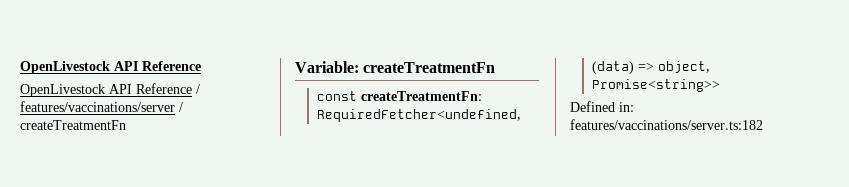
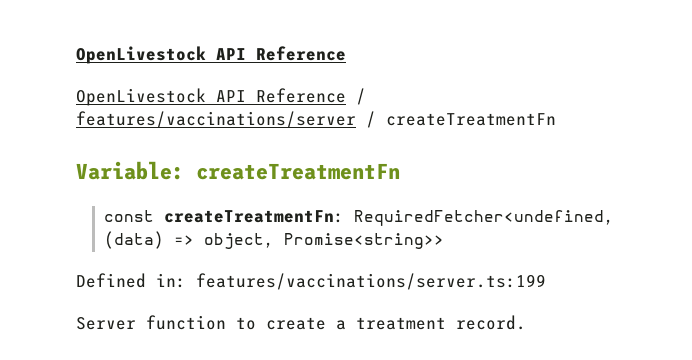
- Defined in: features/vaccinations/server.ts:182
+ Defined in: features/vaccinations/server.ts:199
+ Server function to create a treatment record.

